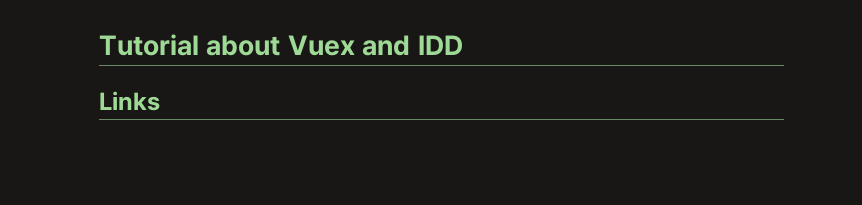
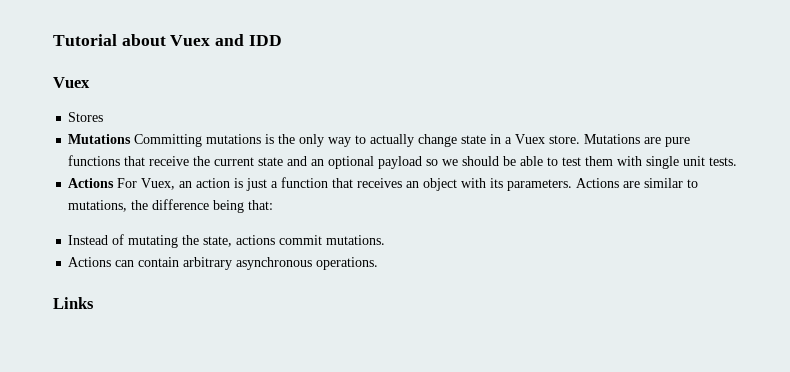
  Tutorial about Vuex and IDD
+ Vuex
+ Stores
+ Mutations Committing mutations is the only way to actually change state in a Vuex store. Mutations are pure functions that receive the current state and an optional payload so we should be able to test them with single unit tests.
+ Actions For Vuex, an action is just a function that receives an object with its parameters. Actions are similar to mutations, the difference being that:
+ Instead of mutating the state, actions commit mutations.
+ Actions can contain arbitrary asynchronous operations.

